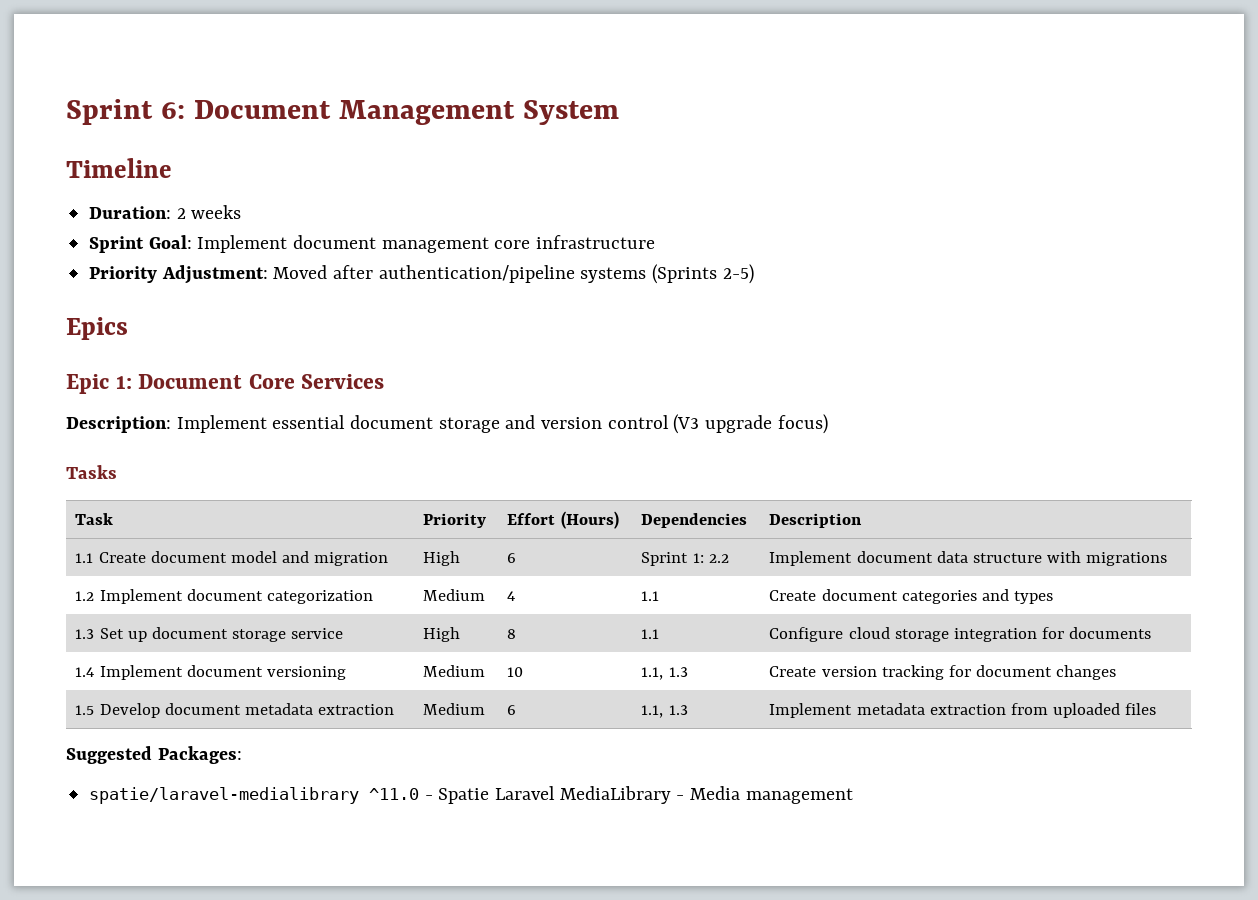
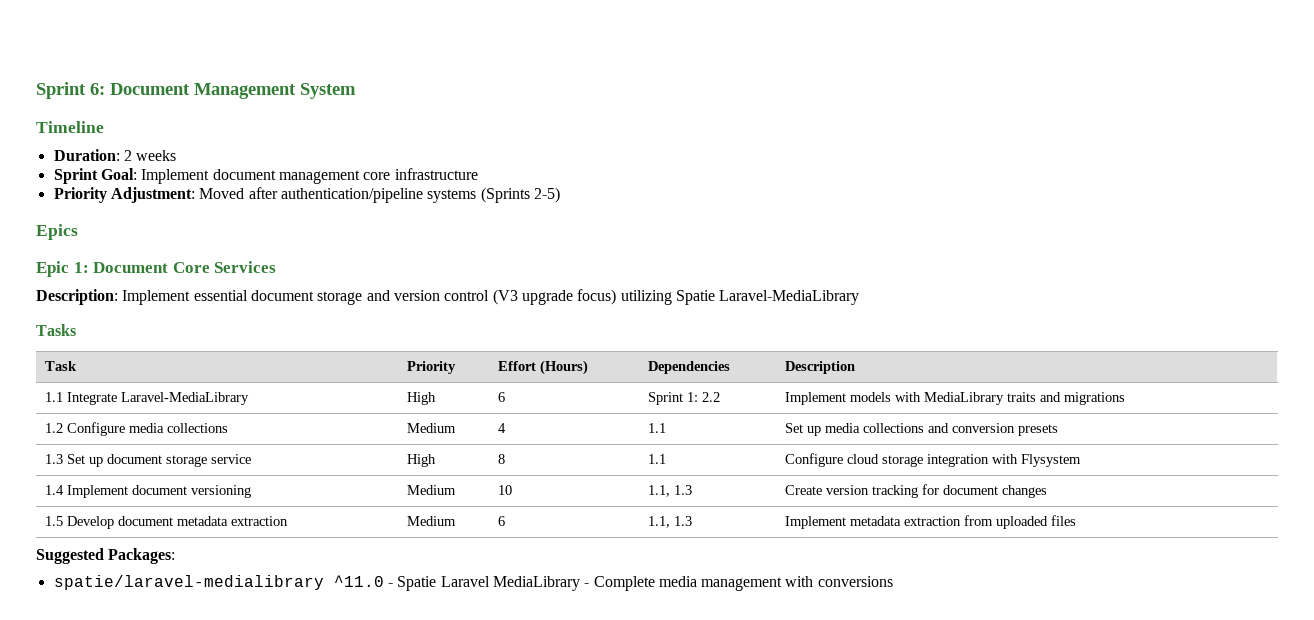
- Description: Implement essential document storage and version control (V3 upgrade focus)
+ Description: Implement essential document storage and version control (V3 upgrade focus) utilizing Spatie Laravel-MediaLibrary
- 1.1 Create document model and migration | High | 6 | Sprint 1: 2.2 | Implement document data structure with migrations
+ 1.1 Integrate Laravel-MediaLibrary | High | 6 | Sprint 1: 2.2 | Implement models with MediaLibrary traits and migrations
- 1.2 Implement document categorization | Medium | 4 | 1.1 | Create document categories and types
+ 1.2 Configure media collections | Medium | 4 | 1.1 | Set up media collections and conversion presets
- 1.3 Set up document storage service | High | 8 | 1.1 | Configure cloud storage integration for documents
+ 1.3 Set up document storage service | High | 8 | 1.1 | Configure cloud storage integration with Flysystem
- spatie/laravel-medialibrary ^11.0 - Spatie Laravel MediaLibrary - Media management
+ spatie/laravel-medialibrary ^11.0 - Spatie Laravel MediaLibrary - Complete media management with conversions

